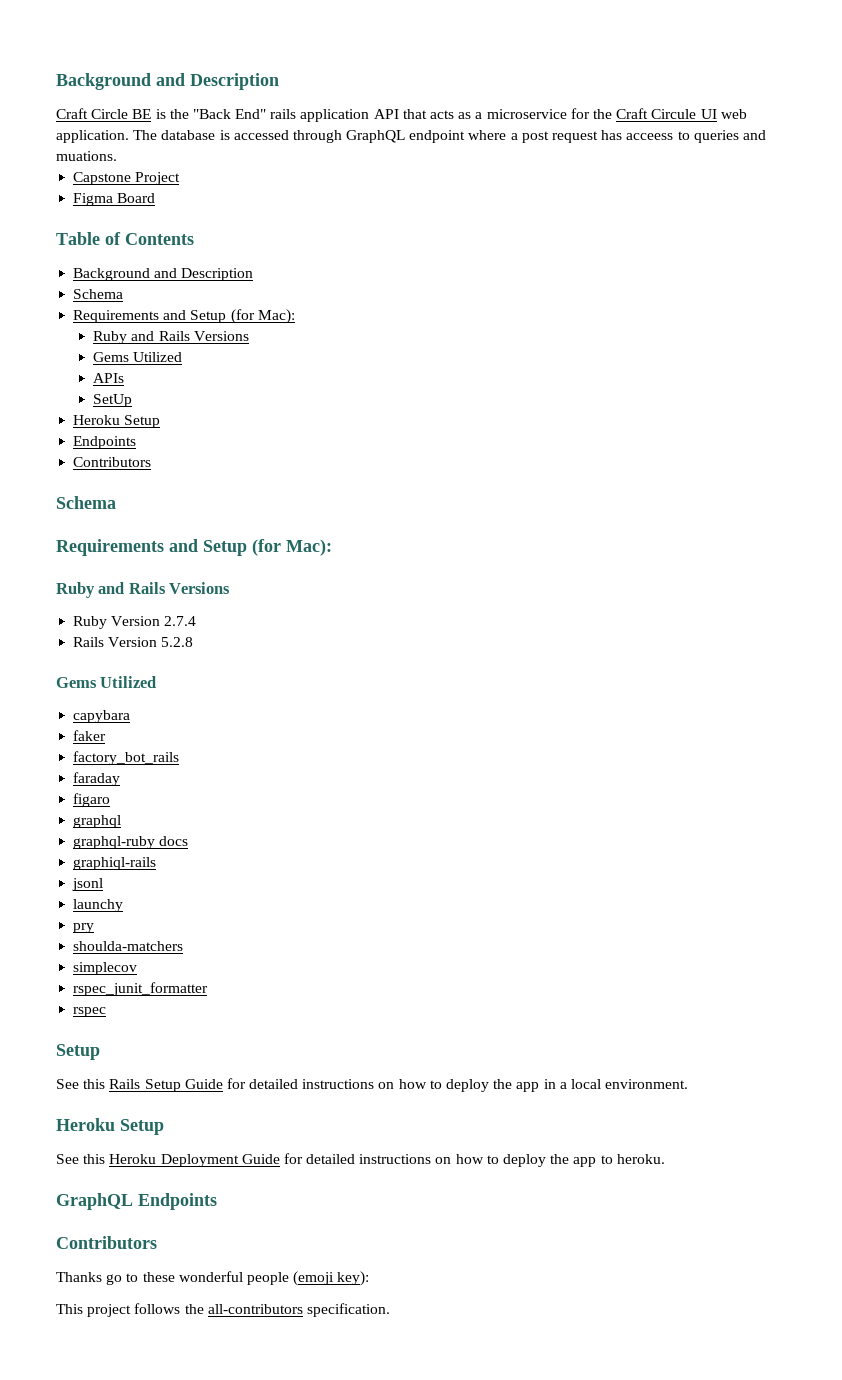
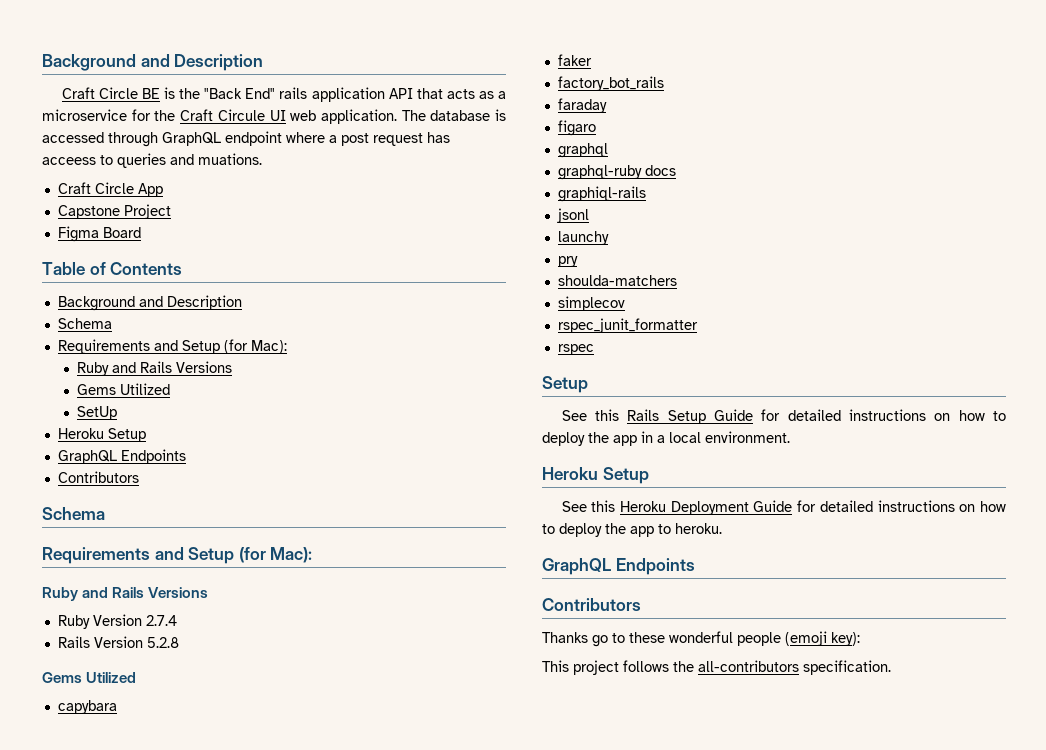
+ Craft Circle App
- APIs
  SetUp
  Heroku Setup
- Endpoints
+ GraphQL Endpoints

